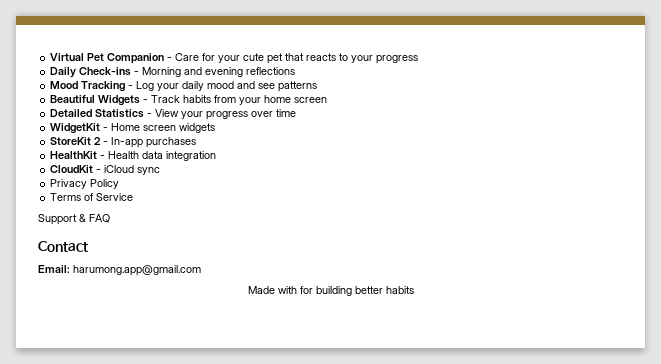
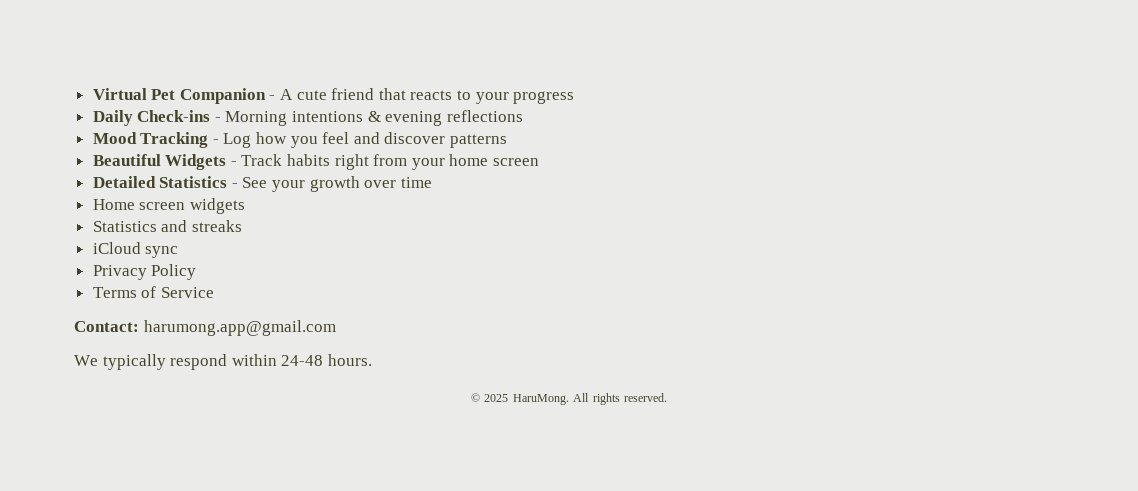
- Virtual Pet Companion - Care for your cute pet that reacts to your progress
+ Virtual Pet Companion - A cute friend that reacts to your progress
- Daily Check-ins - Morning and evening reflections
+ Daily Check-ins - Morning intentions & evening reflections
- Mood Tracking - Log your daily mood and see patterns
+ Mood Tracking - Log how you feel and discover patterns
- Beautiful Widgets - Track habits from your home screen
+ Beautiful Widgets - Track habits right from your home screen
- Detailed Statistics - View your progress over time
+ Detailed Statistics - See your growth over time
- WidgetKit - Home screen widgets
+ Home screen widgets
- StoreKit 2 - In-app purchases
- HealthKit - Health data integration
- CloudKit - iCloud sync
+ Statistics and streaks
+ iCloud sync
- Support & FAQ
- Contact
- Email: harumong.app@gmail.com
- Made with for building better habits
+ Contact: harumong.app@gmail.com
+ We typically respond within 24-48 hours.
+ © 2025 HaruMong. All rights reserved.

